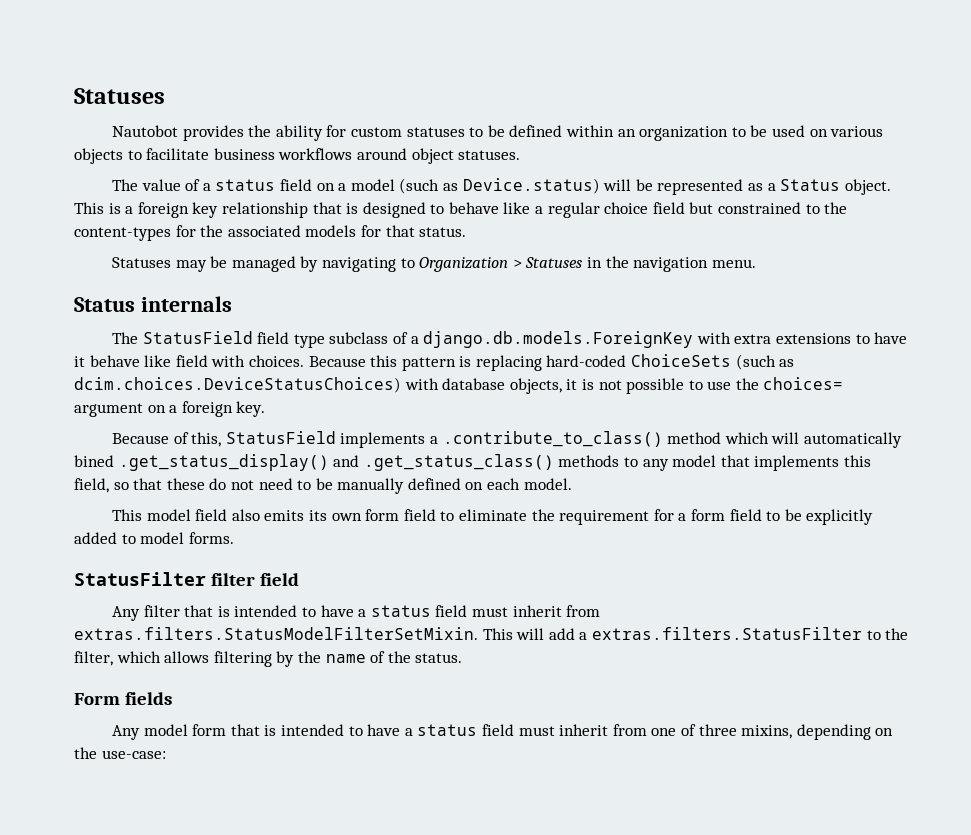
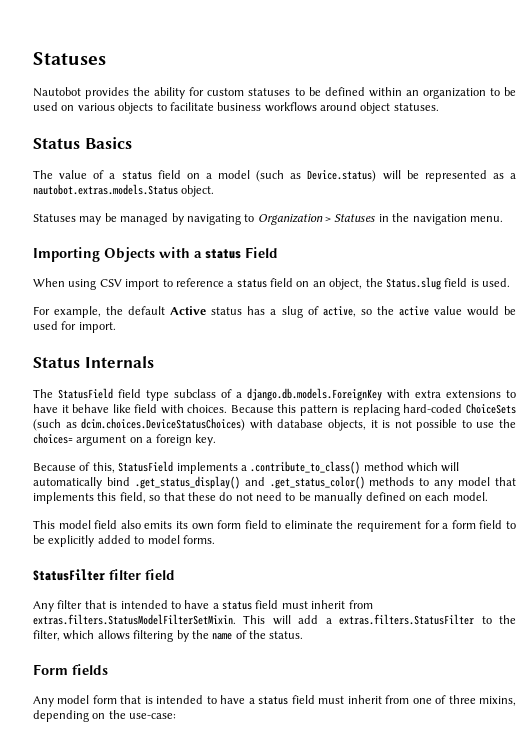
+ Status Basics
- The value of a status field on a model (such as Device.status) will be represented as a Status object. This is a foreign key relationship that is designed to behave like a regular choice field but constrained to the content-types for the associated models for that status.
+ The value of a status field on a model (such as Device.status) will be represented as a nautobot.extras.models.Status object.
- Status internals
+ Importing Objects with a status Field
+ When using CSV import to reference a status field on an object, the Status.slug field is used.
+ For example, the default Active status has a slug of active, so the active value would be used for import.
+ Status Internals
- Because of this, StatusField implements a .contribute_to_class() method which will automatically bined .get_status_display() and .get_status_class() methods to any model that implements this field, so that these do not need to be manually defined on each model.
+ Because of this, StatusField implements a .contribute_to_class() method which will automatically bind .get_status_display() and .get_status_color() methods to any model that implements this field, so that these do not need to be manually defined on each model.

